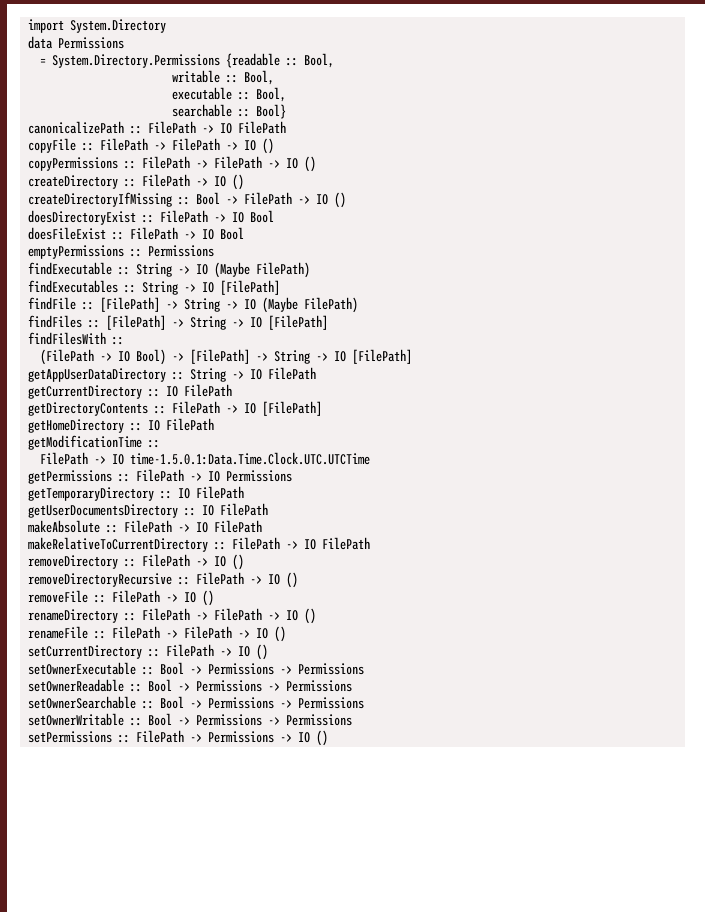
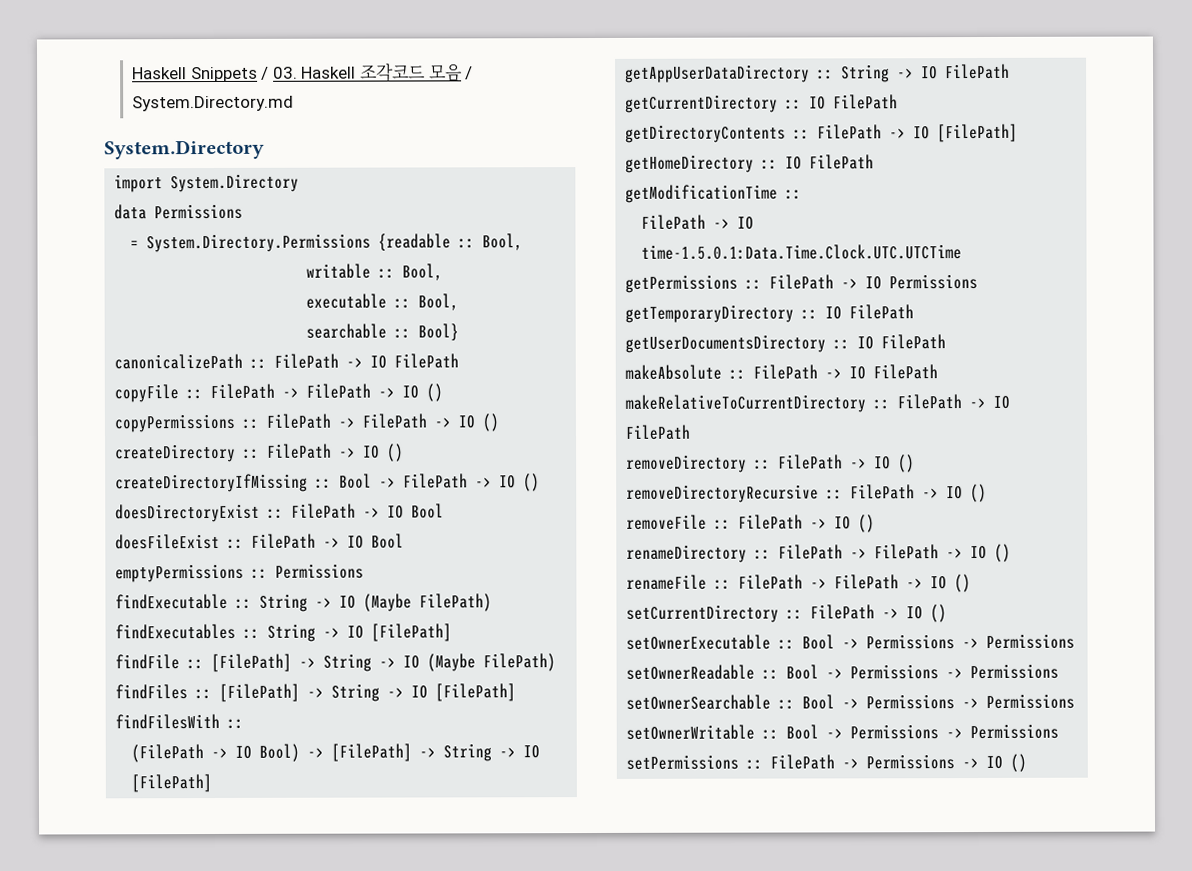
+ Haskell Snippets / 03. Haskell 조각코드 모음 / System.Directory.md
+ System.Directory

